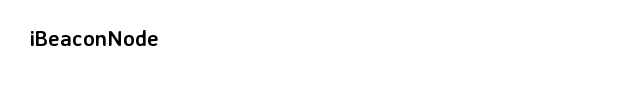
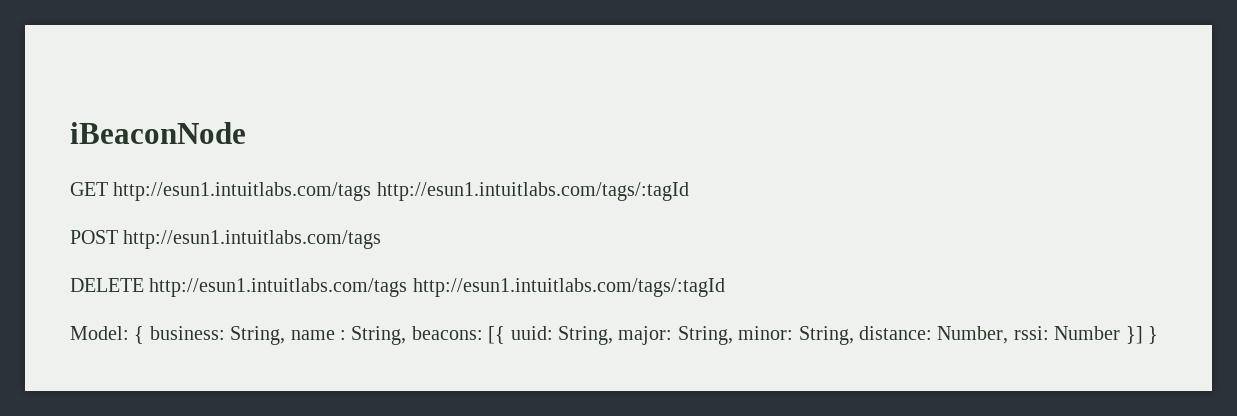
+ GET http://esun1.intuitlabs.com/tags http://esun1.intuitlabs.com/tags/:tagId
+ POST http://esun1.intuitlabs.com/tags
+ DELETE http://esun1.intuitlabs.com/tags http://esun1.intuitlabs.com/tags/:tagId
+ Model: { business: String, name : String, beacons: [{ uuid: String, major: String, minor: String, distance: Number, rssi: Number }] }

